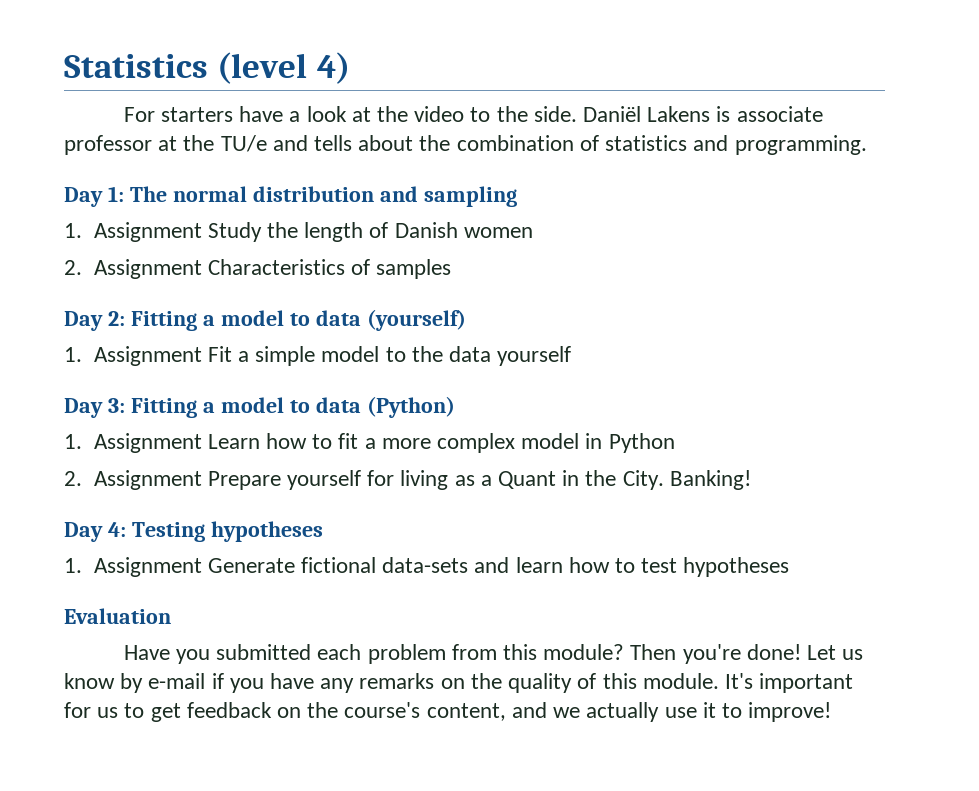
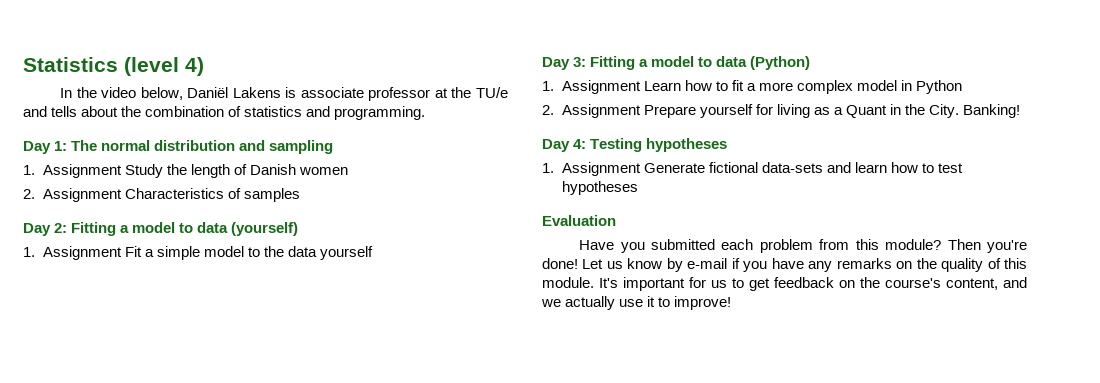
- For starters have a look at the video to the side. Daniël Lakens is associate professor at the TU/e and tells about the combination of statistics and programming.
+ In the video below, Daniël Lakens is associate professor at the TU/e and tells about the combination of statistics and programming.

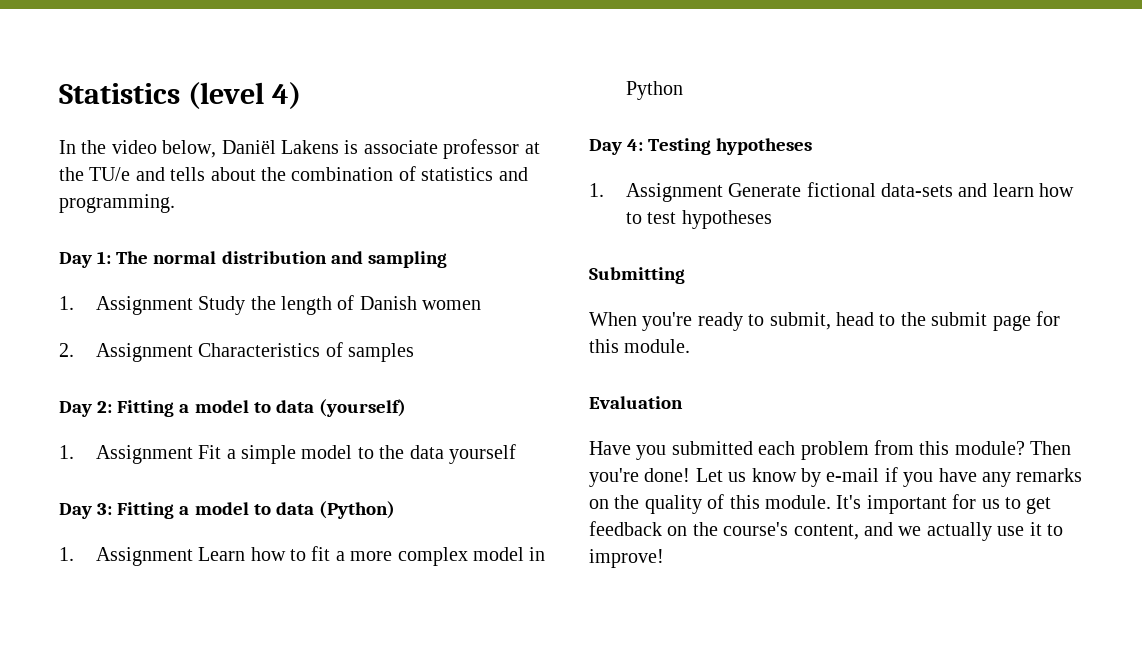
- 2. Assignment Prepare yourself for living as a Quant in the City. Banking!
+ Submitting
+ When you're ready to submit, head to the submit page for this module.

